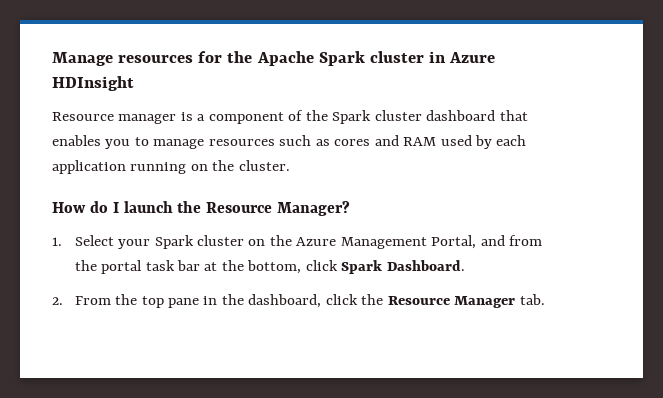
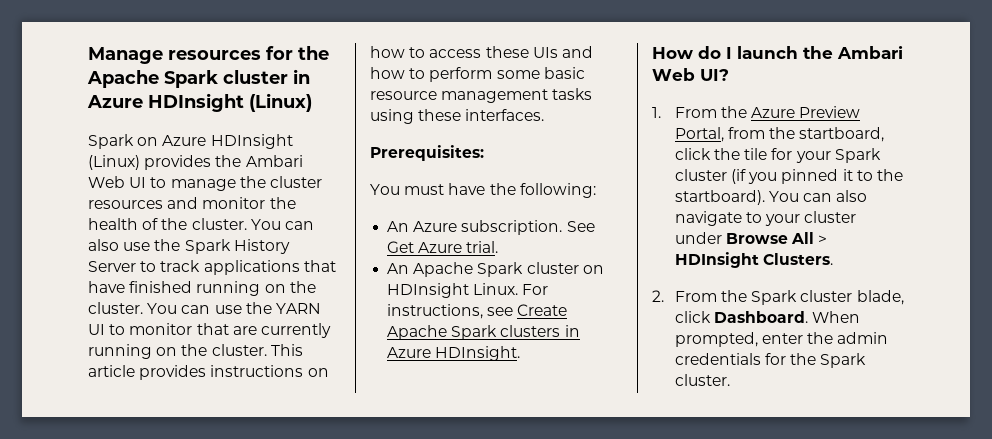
- Manage resources for the Apache Spark cluster in Azure HDInsight
- Resource manager is a component of the Spark cluster dashboard that enables you to manage resources such as cores and RAM used by each application running on the cluster.
+ Manage resources for the Apache Spark cluster in Azure HDInsight (Linux)
+ Spark on Azure HDInsight (Linux) provides the Ambari Web UI to manage the cluster resources and monitor the health of the cluster. You can also use the Spark History Server to track applications that have finished running on the cluster. You can use the YARN UI to monitor that are currently running on the cluster. This article provides instructions on how to access these UIs and how to perform some basic resource management tasks using these interfaces.
+ Prerequisites:
+ You must have the following:
+ An Azure subscription. See Get Azure trial.
+ An Apache Spark cluster on HDInsight Linux. For instructions, see Create Apache Spark clusters in Azure HDInsight.
- How do I launch the Resource Manager?
- 1. Select your Spark cluster on the Azure Management Portal, and from the portal task bar at the bottom, click Spark Dashboard.
- 2. From the top pane in the dashboard, click the Resource Manager tab.
+ How do I launch the Ambari Web UI?
+ 1. From the Azure Preview Portal, from the startboard, click the tile for your Spark cluster (if you pinned it to the startboard). You can also navigate to your cluster under Browse All > HDInsight Clusters.
+ 2. From the Spark cluster blade, click Dashboard. When prompted, enter the admin credentials for the Spark cluster.

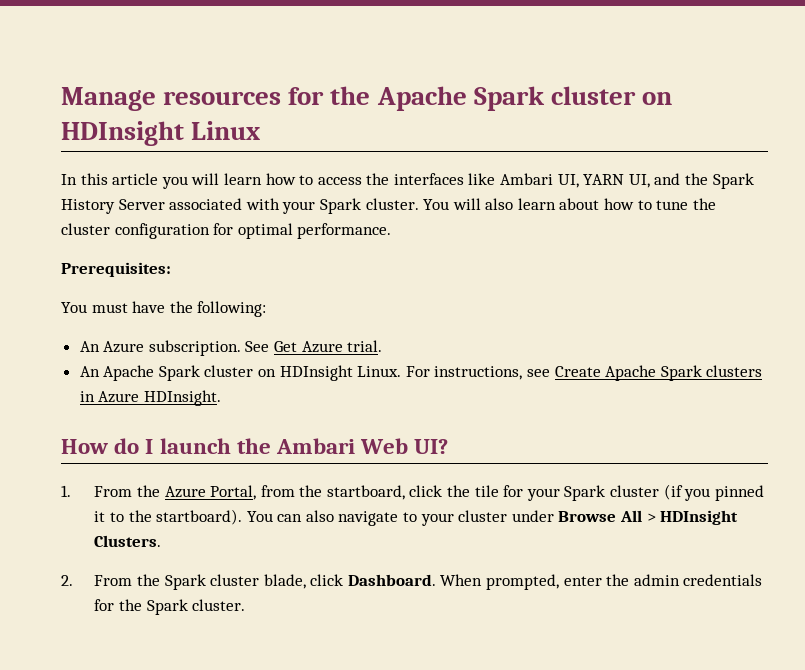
- Manage resources for the Apache Spark cluster in Azure HDInsight (Linux)
- Spark on Azure HDInsight (Linux) provides the Ambari Web UI to manage the cluster resources and monitor the health of the cluster. You can also use the Spark History Server to track applications that have finished running on the cluster. You can use the YARN UI to monitor that are currently running on the cluster. This article provides instructions on how to access these UIs and how to perform some basic resource management tasks using these interfaces.
+ Manage resources for the Apache Spark cluster on HDInsight Linux
+ In this article you will learn how to access the interfaces like Ambari UI, YARN UI, and the Spark History Server associated with your Spark cluster. You will also learn about how to tune the cluster configuration for optimal performance.
- 1. From the Azure Preview Portal, from the startboard, click the tile for your Spark cluster (if you pinned it to the startboard).
+ 1. From the Azure Portal, from the startboard, click the tile for your Spark cluster (if you pinned it to the startboard).

